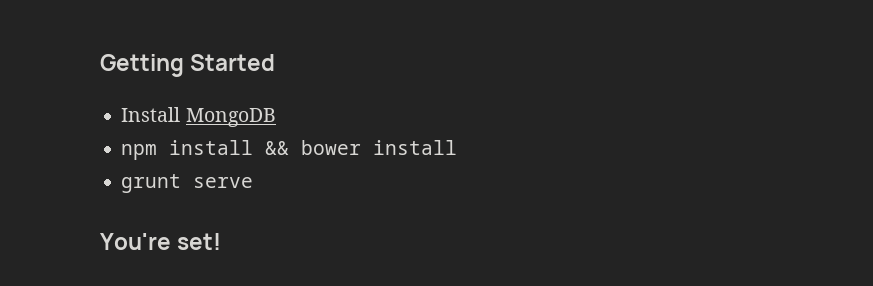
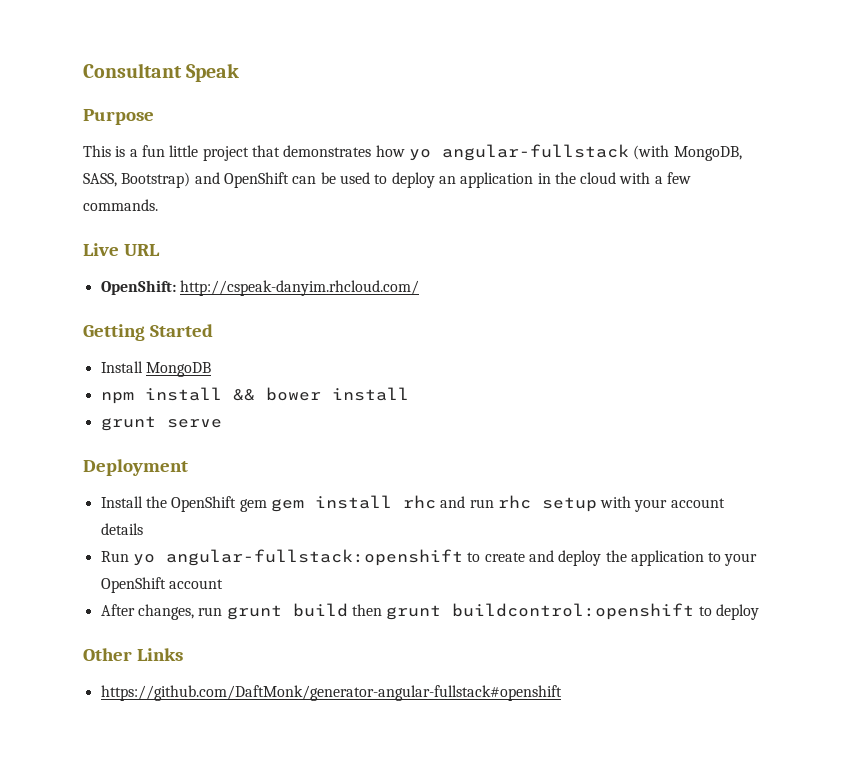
+ Consultant Speak
+ Purpose
+ This is a fun little project that demonstrates how yo angular-fullstack (with MongoDB, SASS, Bootstrap) and OpenShift can be used to deploy an application in the cloud with a few commands.
+ Live URL
+ OpenShift: http://cspeak-danyim.rhcloud.com/
- You're set!
+ Deployment
+ Install the OpenShift gem gem install rhc and run rhc setup with your account details
+ Run yo angular-fullstack:openshift to create and deploy the application to your OpenShift account
+ After changes, run grunt build then grunt buildcontrol:openshift to deploy
+ Other Links
+ https://github.com/DaftMonk/generator-angular-fullstack#openshift

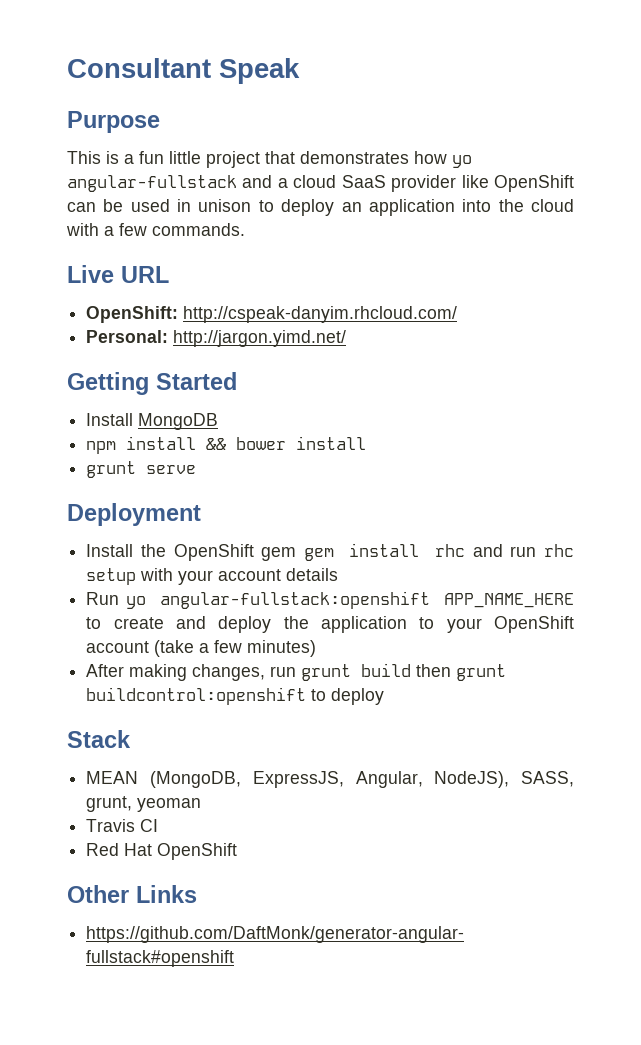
- This is a fun little project that demonstrates how yo angular-fullstack (with MongoDB, SASS, Bootstrap) and OpenShift can be used to deploy an application in the cloud with a few commands.
+ This is a fun little project that demonstrates how yo angular-fullstack and a cloud SaaS provider like OpenShift can be used in unison to deploy an application into the cloud with a few commands.
+ Personal: http://jargon.yimd.net/
- Run yo angular-fullstack:openshift to create and deploy the application to your OpenShift account
+ Run yo angular-fullstack:openshift APP_NAME_HERE to create and deploy the application to your OpenShift account (take a few minutes)
- After changes, run grunt build then grunt buildcontrol:openshift to deploy
+ After making changes, run grunt build then grunt buildcontrol:openshift to deploy
+ Stack
+ MEAN (MongoDB, ExpressJS, Angular, NodeJS), SASS, grunt, yeoman
+ Travis CI
+ Red Hat OpenShift

